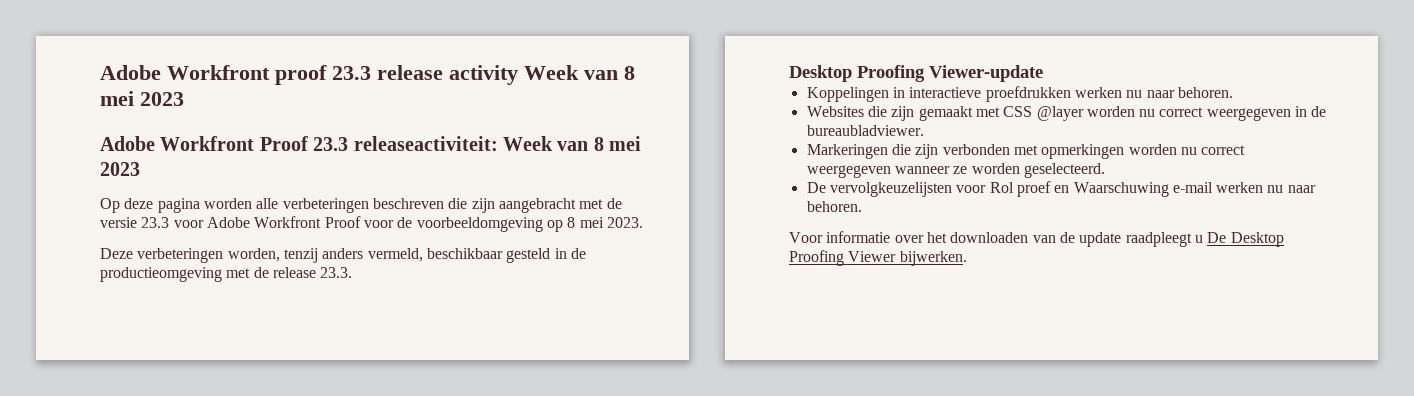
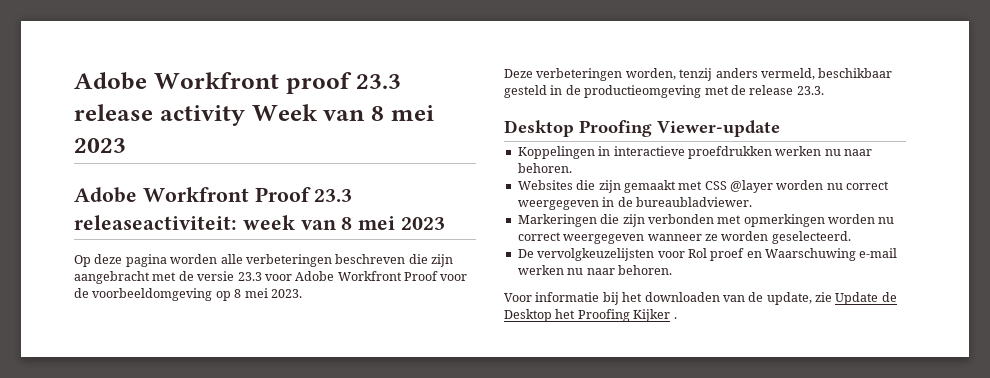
- Adobe Workfront Proof 23.3 releaseactiviteit: Week van 8 mei 2023
+ Adobe Workfront Proof 23.3 releaseactiviteit: week van 8 mei 2023
- Voor informatie over het downloaden van de update raadpleegt u De Desktop Proofing Viewer bijwerken.
+ Voor informatie bij het downloaden van de update, zie Update de Desktop het Proofing Kijker .

